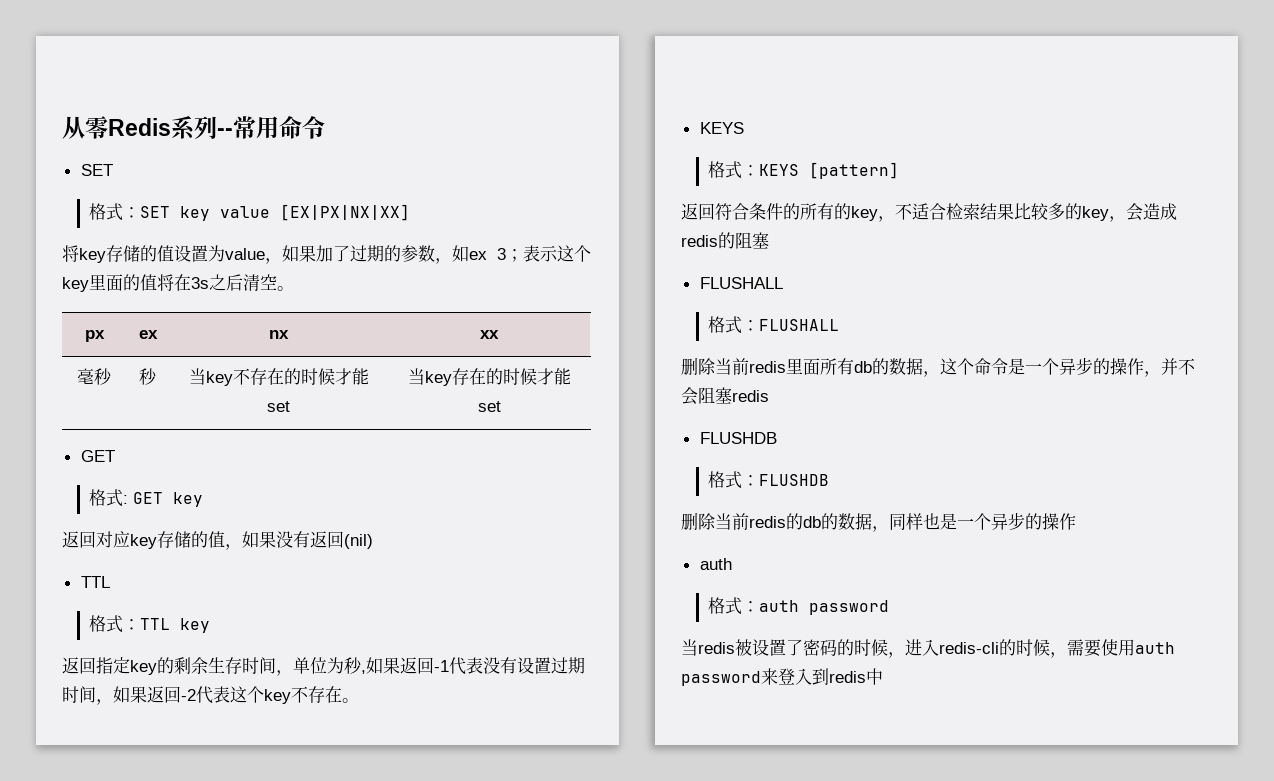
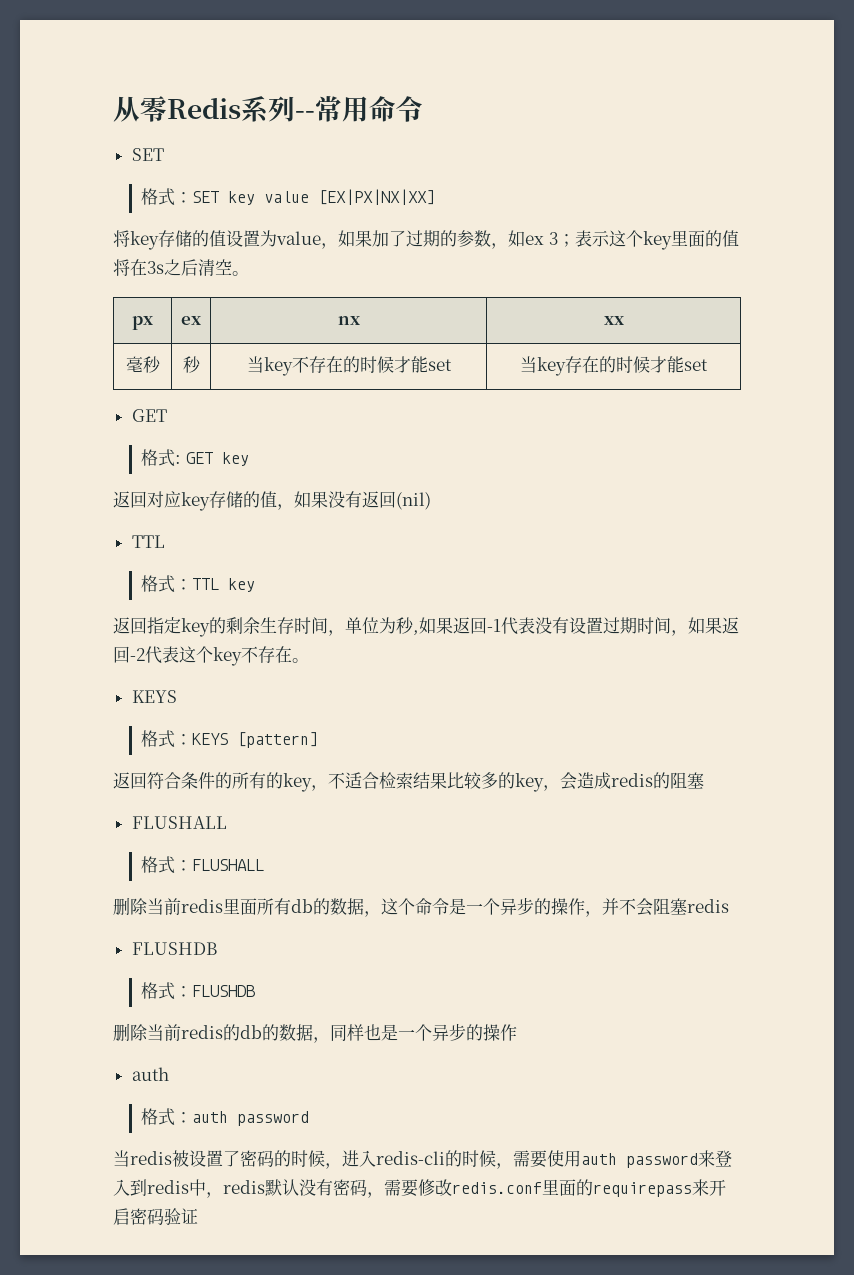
- 当redis被设置了密码的时候，进入redis-cli的时候，需要使用auth password来登入到redis中
+ 当redis被设置了密码的时候，进入redis-cli的时候，需要使用auth password来登入到redis中，redis默认没有密码，需要修改redis.conf里面的requirepass来开启密码验证

